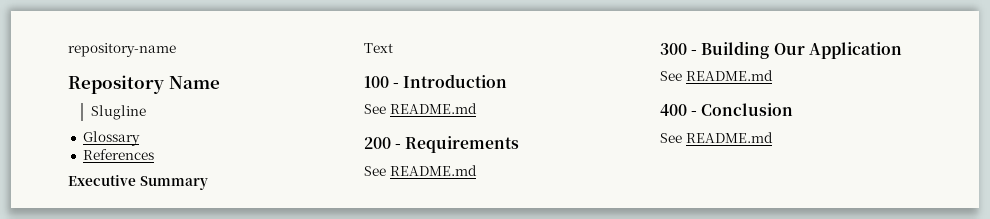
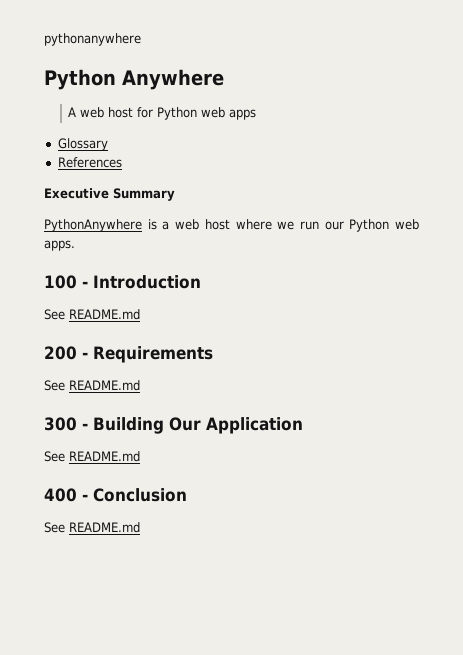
- repository-name
- Repository Name
- Slugline
+ pythonanywhere
+ Python Anywhere
+ A web host for Python web apps
  Glossary
  References
  Executive Summary
- Text
+ PythonAnywhere is a web host where we run our Python web apps.

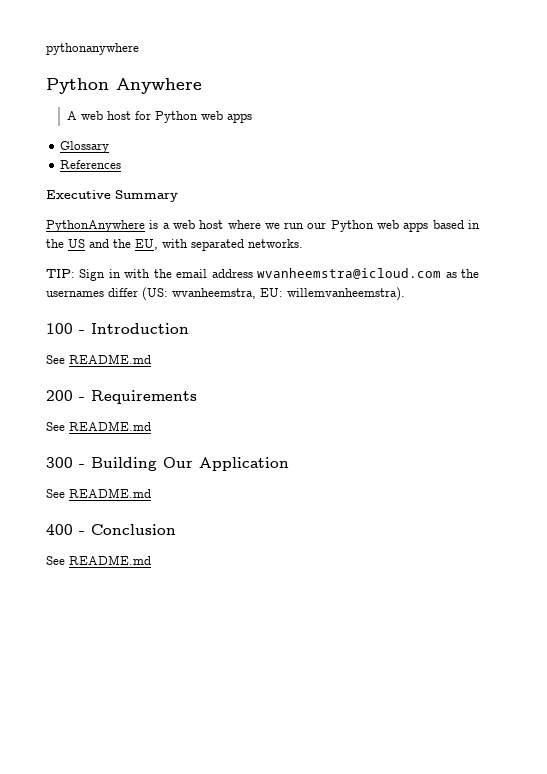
- PythonAnywhere is a web host where we run our Python web apps.
+ PythonAnywhere is a web host where we run our Python web apps based in the US and the EU, with separated networks.
+ TIP: Sign in with the email address wvanheemstra@icloud.com as the usernames differ (US: wvanheemstra, EU: willemvanheemstra).

